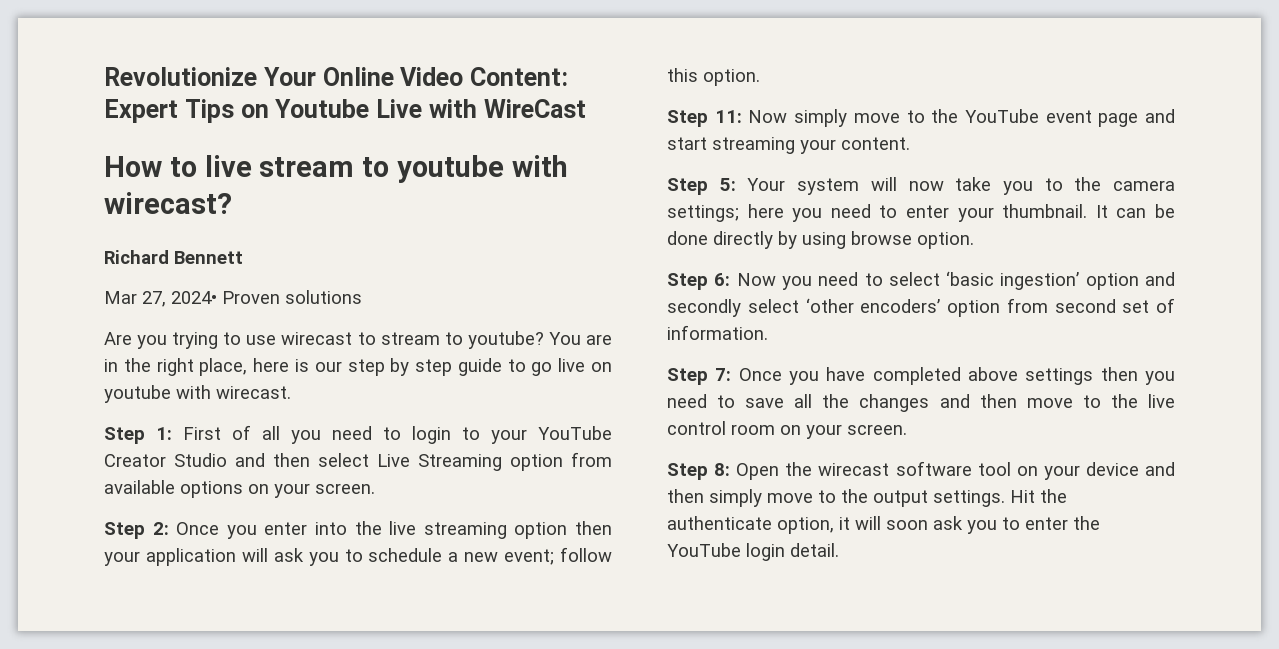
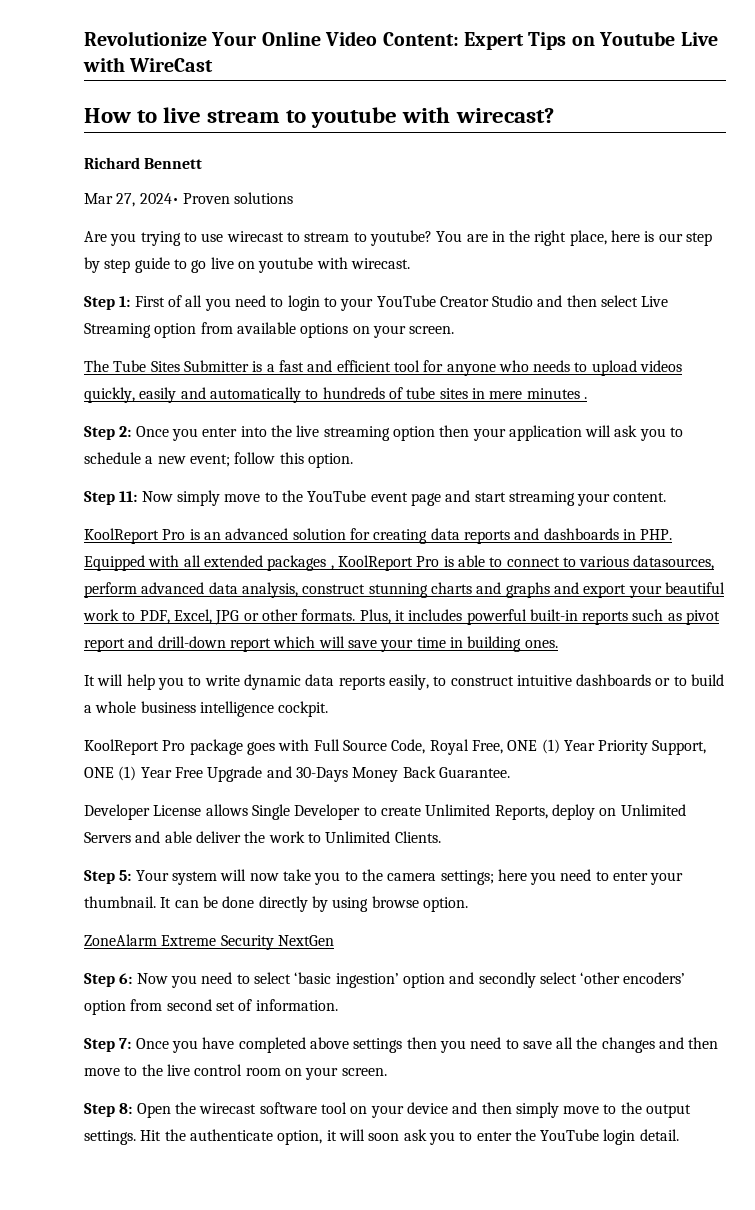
+ The Tube Sites Submitter is a fast and efficient tool for anyone who needs to upload videos quickly, easily and automatically to hundreds of tube sites in mere minutes .
+ KoolReport Pro is an advanced solution for creating data reports and dashboards in PHP. Equipped with all extended packages , KoolReport Pro is able to connect to various datasources, perform advanced data analysis, construct stunning charts and graphs and export your beautiful work to PDF, Excel, JPG or other formats. Plus, it includes powerful built-in reports such as pivot report and drill-down report which will save your time in building ones.
+ It will help you to write dynamic data reports easily, to construct intuitive dashboards or to build a whole business intelligence cockpit.
+ KoolReport Pro package goes with Full Source Code, Royal Free, ONE (1) Year Priority Support, ONE (1) Year Free Upgrade and 30-Days Money Back Guarantee.
+ Developer License allows Single Developer to create Unlimited Reports, deploy on Unlimited Servers and able deliver the work to Unlimited Clients.
+ ZoneAlarm Extreme Security NextGen

